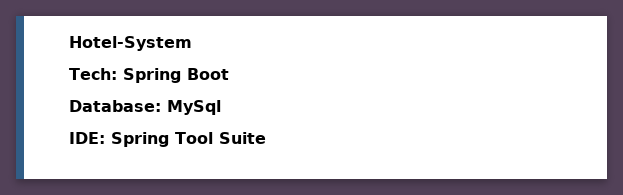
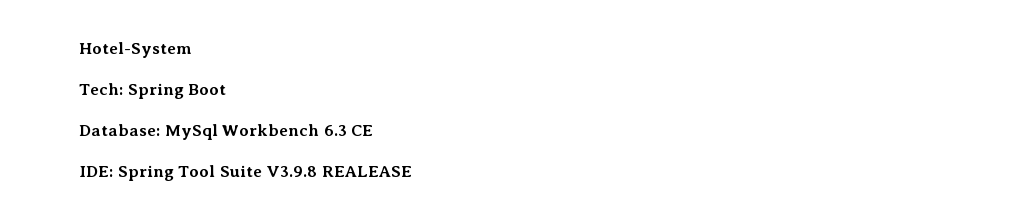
- Database: MySql
+ Database: MySql Workbench 6.3 CE
- IDE: Spring Tool Suite
+ IDE: Spring Tool Suite V3.9.8 REALEASE

